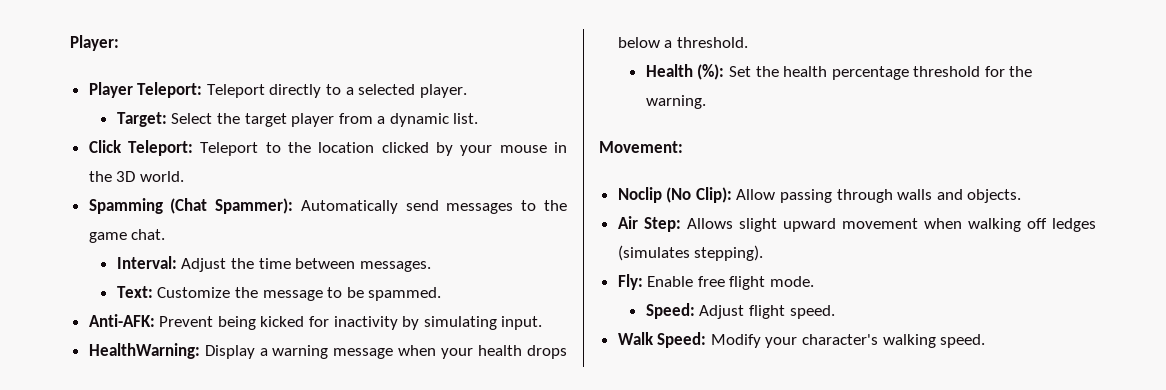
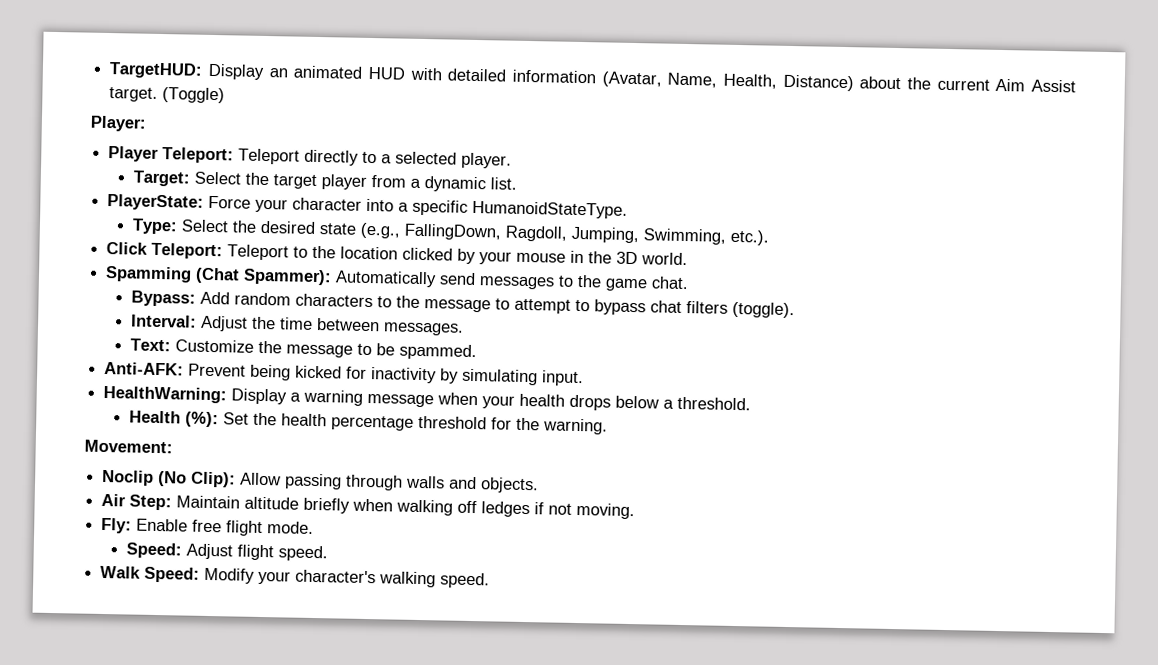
+ TargetHUD: Display an animated HUD with detailed information (Avatar, Name, Health, Distance) about the current Aim Assist target. (Toggle)
+ PlayerState: Force your character into a specific HumanoidStateType.
+ Type: Select the desired state (e.g., FallingDown, Ragdoll, Jumping, Swimming, etc.).
+ Bypass: Add random characters to the message to attempt to bypass chat filters (toggle).
- Air Step: Allows slight upward movement when walking off ledges (simulates stepping).
+ Air Step: Maintain altitude briefly when walking off ledges if not moving.

